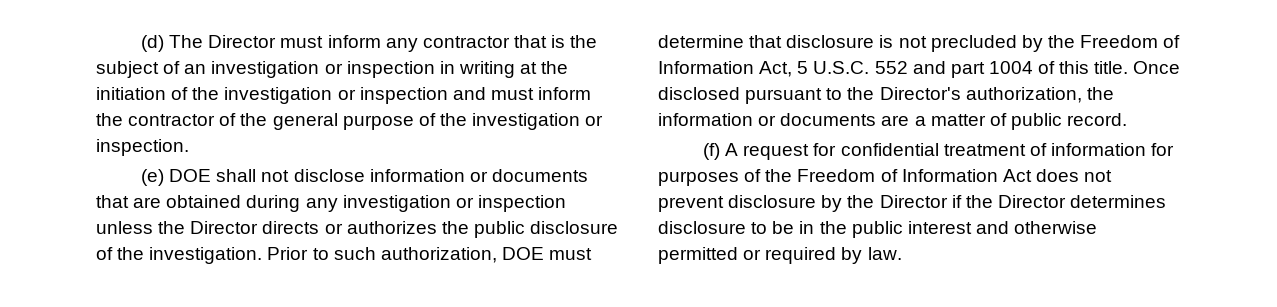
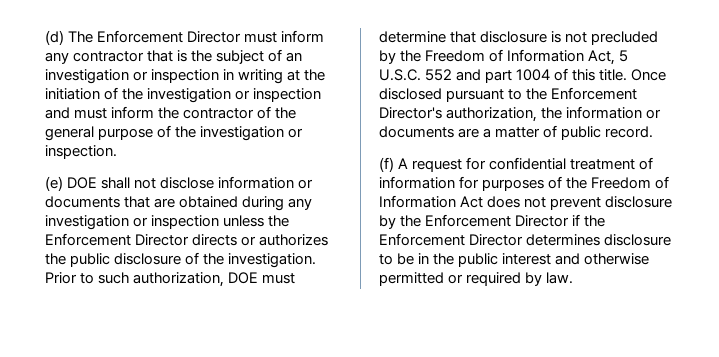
- (d) The Director must inform any contractor that is the subject of an investigation or inspection in writing at the initiation of the investigation or inspection and must inform the contractor of the general purpose of the investigation or inspection.
+ (d) The Enforcement Director must inform any contractor that is the subject of an investigation or inspection in writing at the initiation of the investigation or inspection and must inform the contractor of the general purpose of the investigation or inspection.
- (e) DOE shall not disclose information or documents that are obtained during any investigation or inspection unless the Director directs or authorizes the public disclosure of the investigation.
+ (e) DOE shall not disclose information or documents that are obtained during any investigation or inspection unless the Enforcement Director directs or authorizes the public disclosure of the investigation.
- Once disclosed pursuant to the Director's authorization, the information or documents are a matter of public record.
+ Once disclosed pursuant to the Enforcement Director's authorization, the information or documents are a matter of public record.
- (f) A request for confidential treatment of information for purposes of the Freedom of Information Act does not prevent disclosure by the Director if the Director determines disclosure to be in the public interest and otherwise permitted or required by law.
+ (f) A request for confidential treatment of information for purposes of the Freedom of Information Act does not prevent disclosure by the Enforcement Director if the Enforcement Director determines disclosure to be in the public interest and otherwise permitted or required by law.

